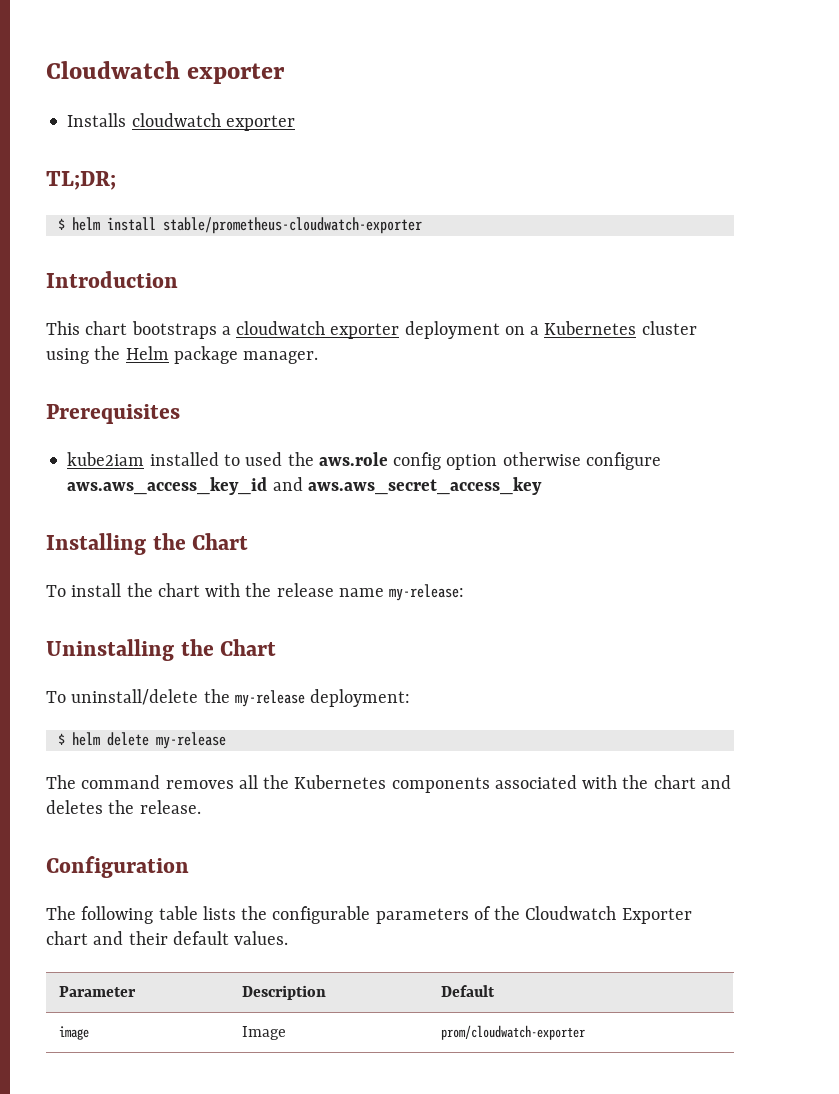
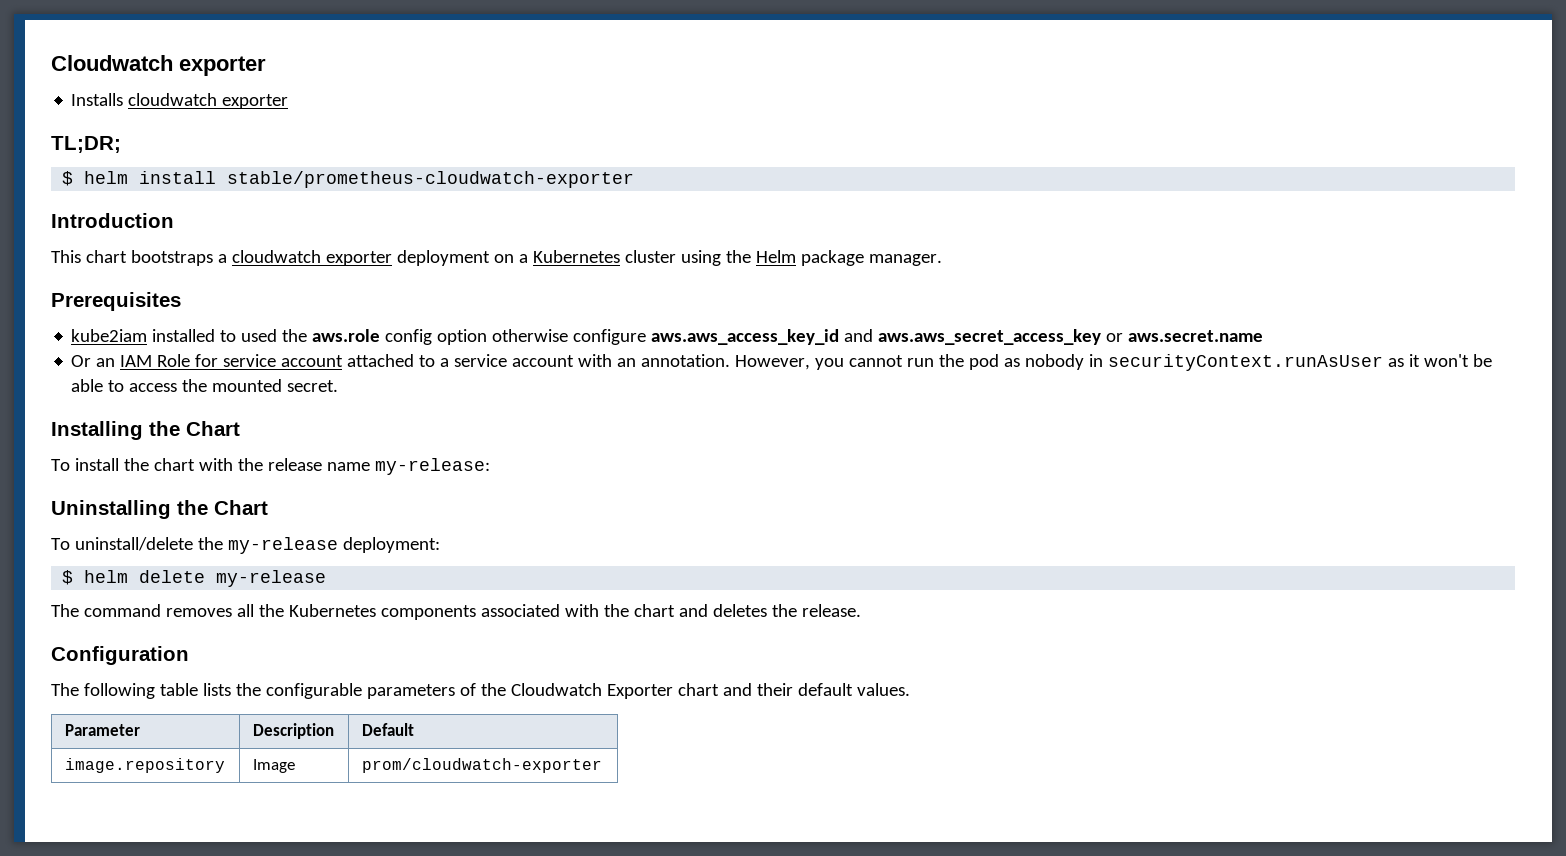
- kube2iam installed to used the aws.role config option otherwise configure aws.aws_access_key_id and aws.aws_secret_access_key
+ kube2iam installed to used the aws.role config option otherwise configure aws.aws_access_key_id and aws.aws_secret_access_key or aws.secret.name
+ Or an IAM Role for service account attached to a service account with an annotation. However, you cannot run the pod as nobody in securityContext.runAsUser as it won't be able to access the mounted secret.
- image | Image | prom/cloudwatch-exporter
+ image.repository | Image | prom/cloudwatch-exporter

